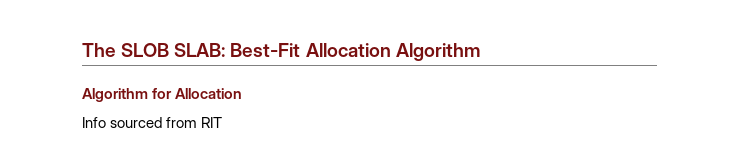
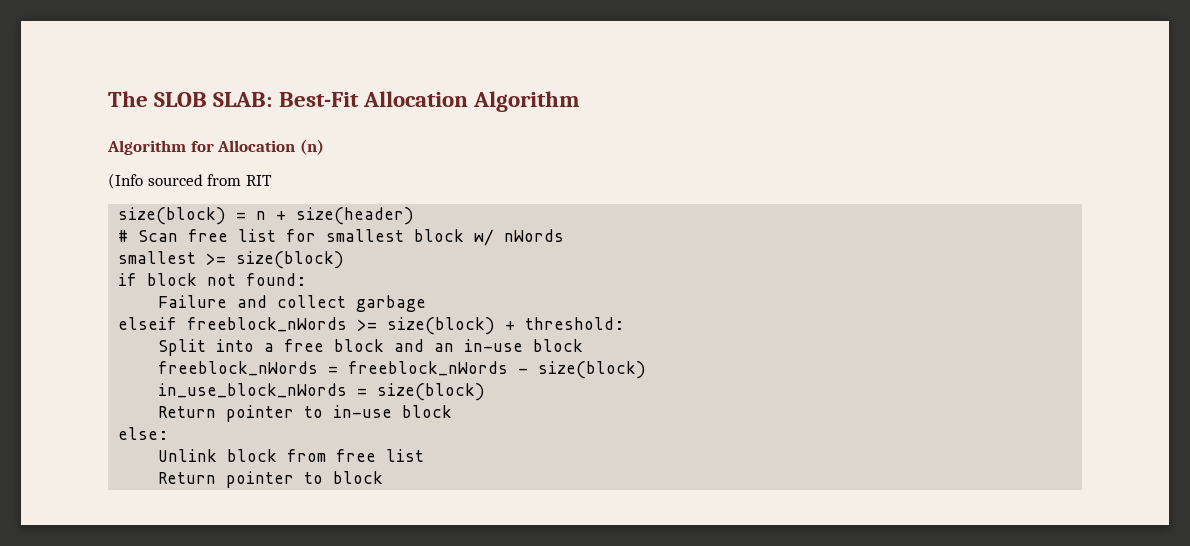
- Algorithm for Allocation
- Info sourced from RIT
+ Algorithm for Allocation (n)
+ (Info sourced from RIT
+ size(block) = n + size(header)
+ # Scan free list for smallest block w/ nWords
+ smallest >= size(block)
+ if block not found:
+ Failure and collect garbage
+ elseif freeblock_nWords >= size(block) + threshold:
+ Split into a free block and an in-use block
+ freeblock_nWords = freeblock_nWords - size(block)
+ in_use_block_nWords = size(block)
+ Return pointer to in-use block
+ else:
+ Unlink block from free list
+ Return pointer to block

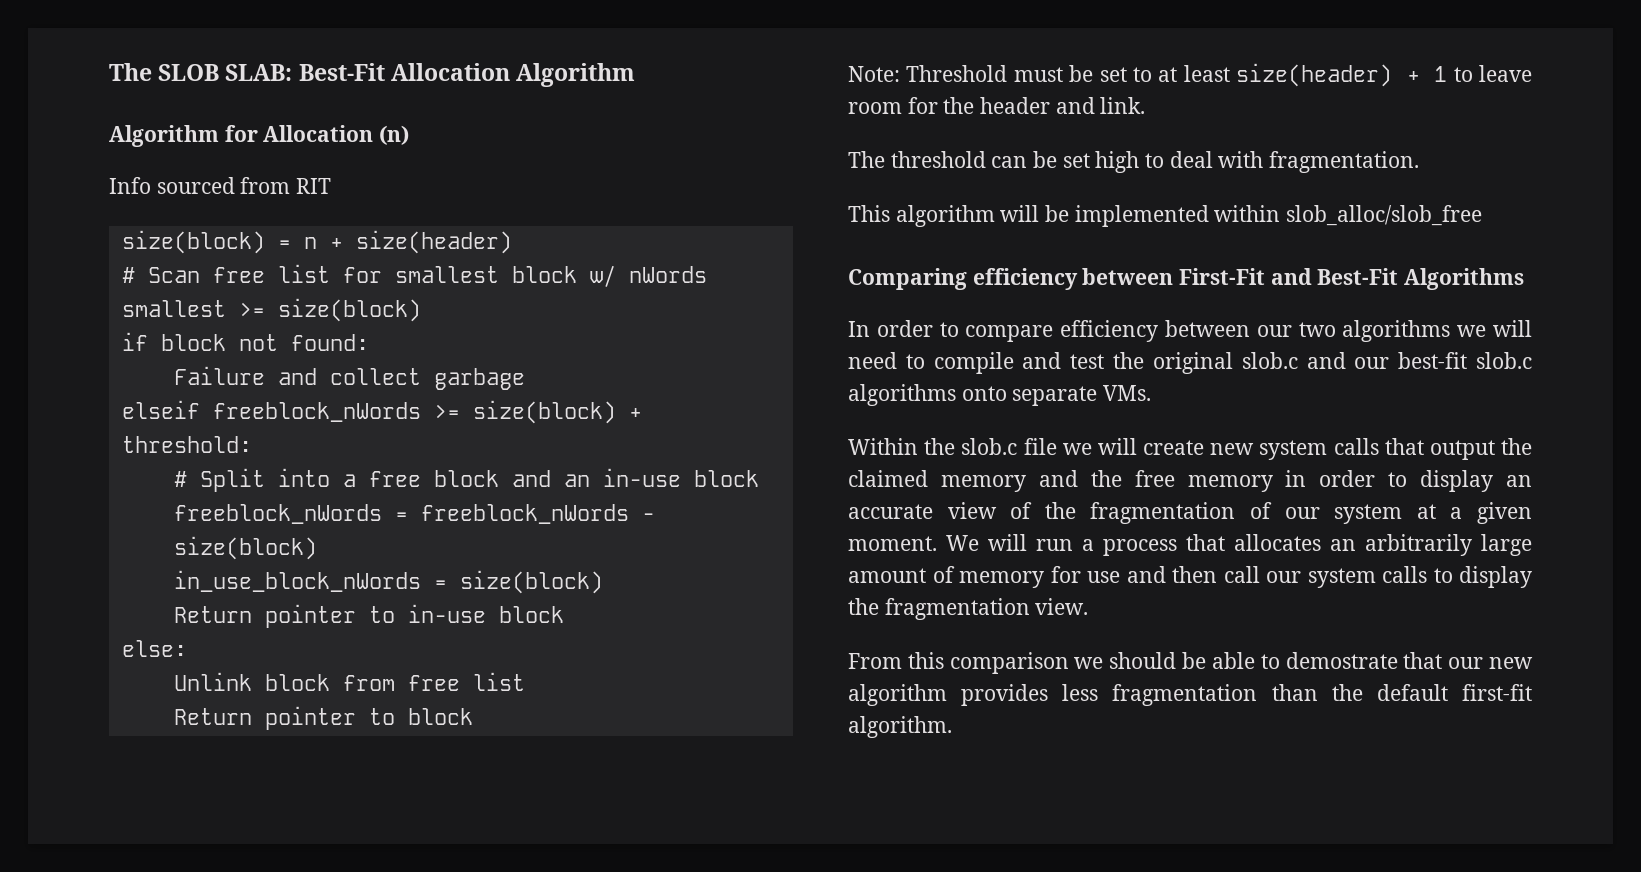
- (Info sourced from RIT
+ Info sourced from RIT
- Split into a free block and an in-use block
+ # Split into a free block and an in-use block
+ Note: Threshold must be set to at least size(header) + 1 to leave room for the header and link.
+ The threshold can be set high to deal with fragmentation.
+ This algorithm will be implemented within slob_alloc/slob_free
+ Comparing efficiency between First-Fit and Best-Fit Algorithms
+ In order to compare efficiency between our two algorithms we will need to compile and test the original slob.c and our best-fit slob.c algorithms onto separate VMs.
+ Within the slob.c file we will create new system calls that output the claimed memory and the free memory in order to display an accurate view of the fragmentation of our system at a given moment. We will run a process that allocates an arbitrarily large amount of memory for use and then call our system calls to display the fragmentation view.
+ From this comparison we should be able to demostrate that our new algorithm provides less fragmentation than the default first-fit algorithm.

